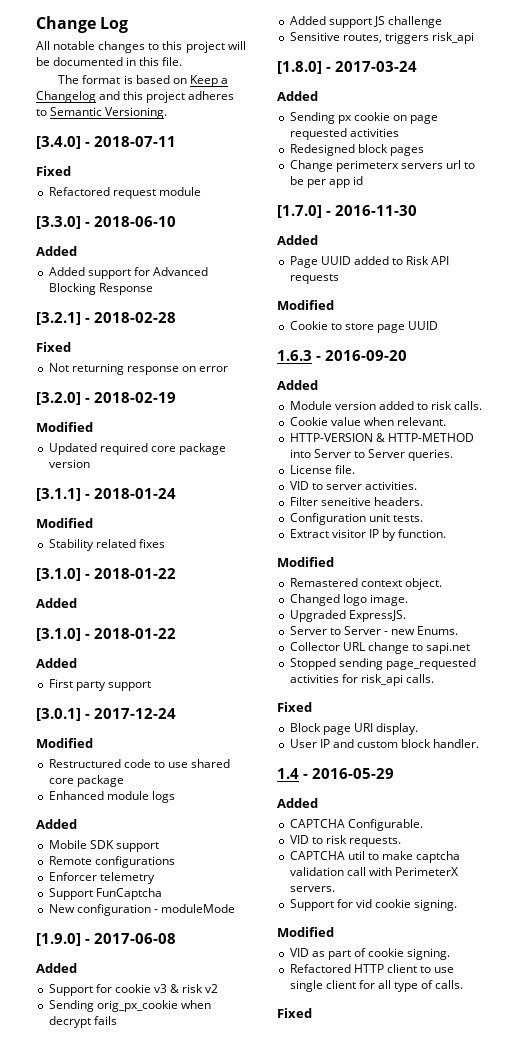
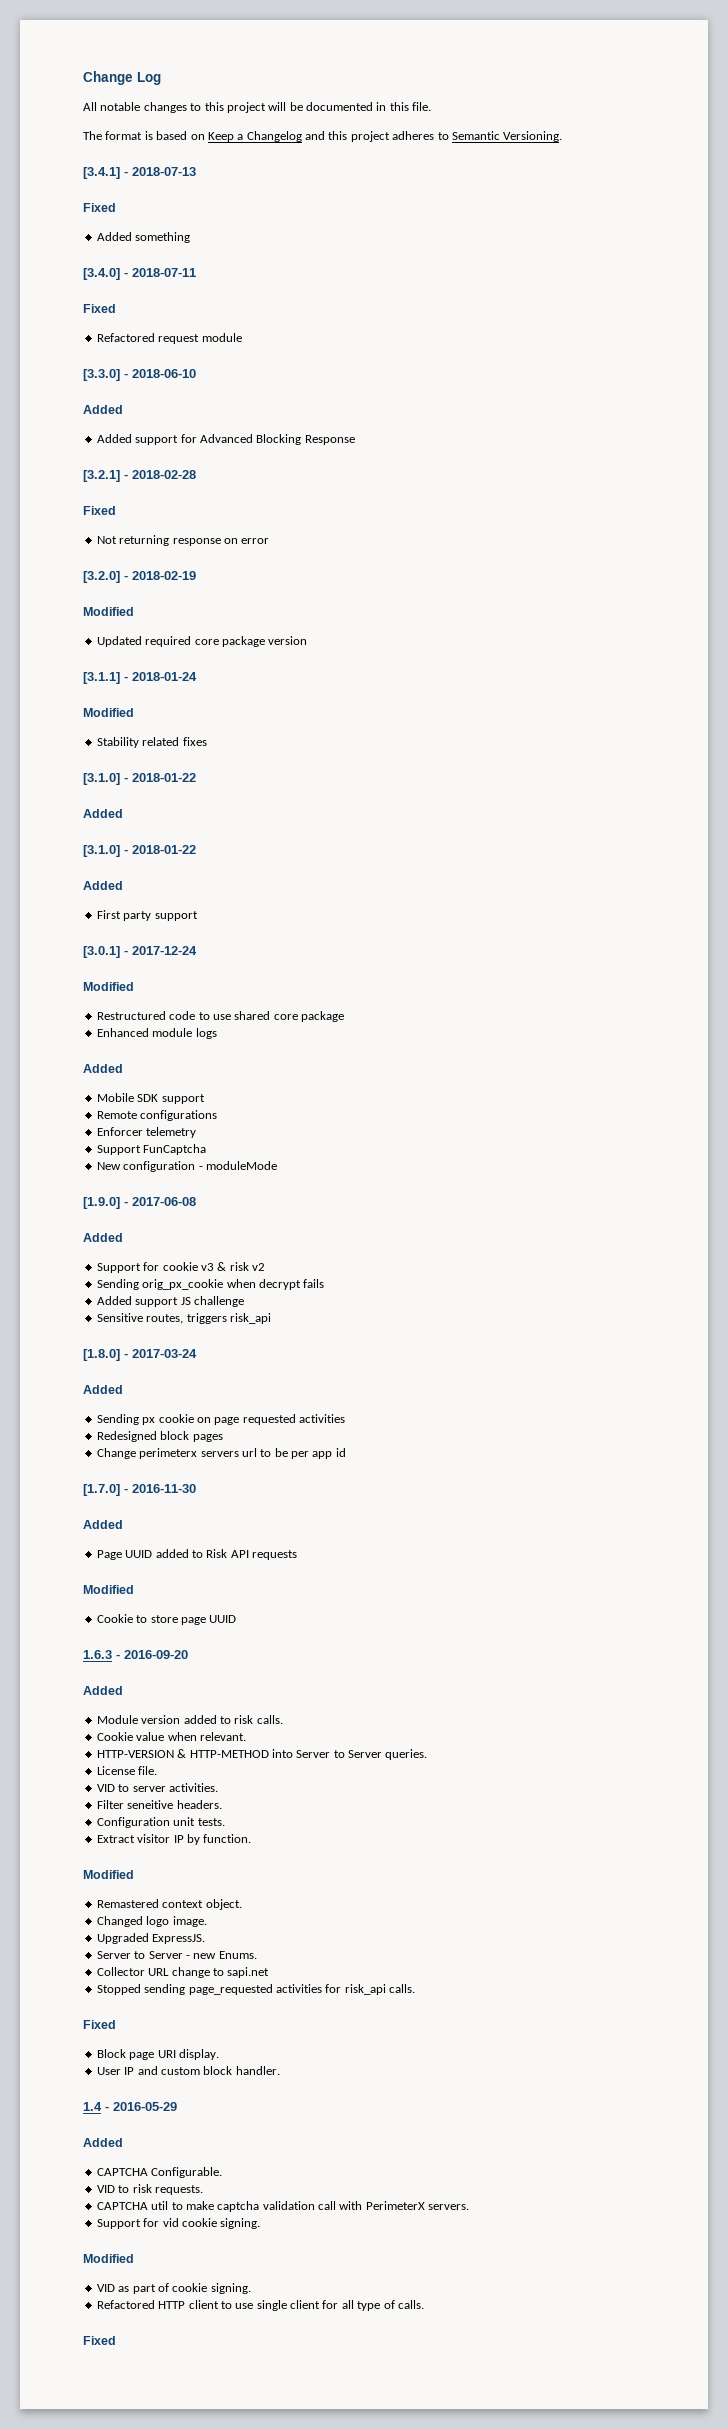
+ [3.4.1] - 2018-07-13
+ Fixed
+ Added something

